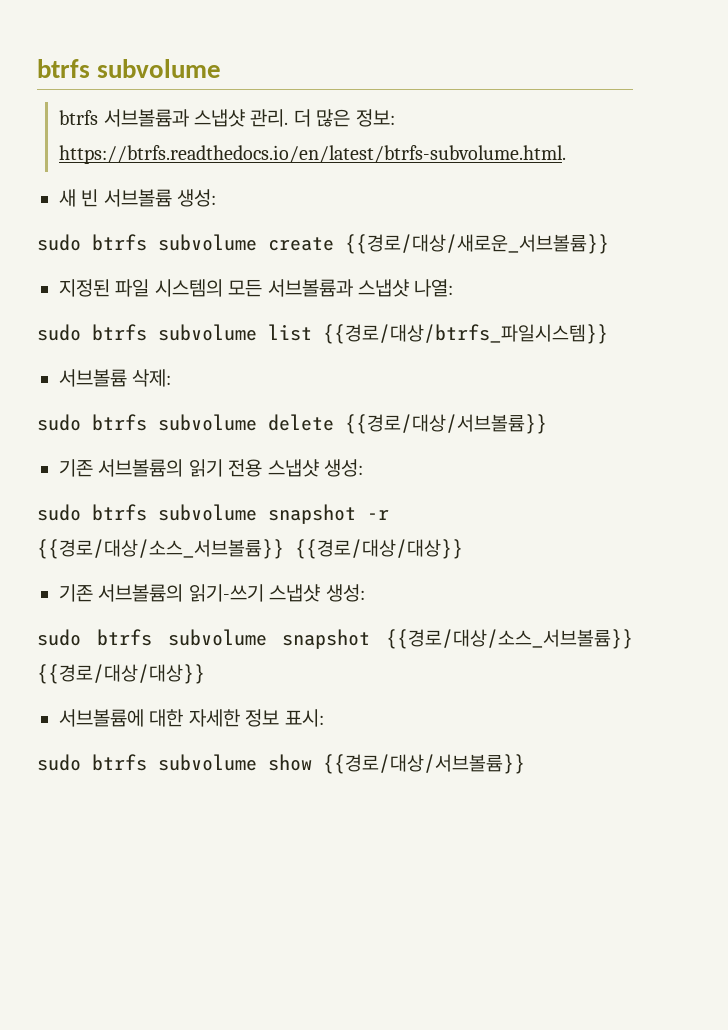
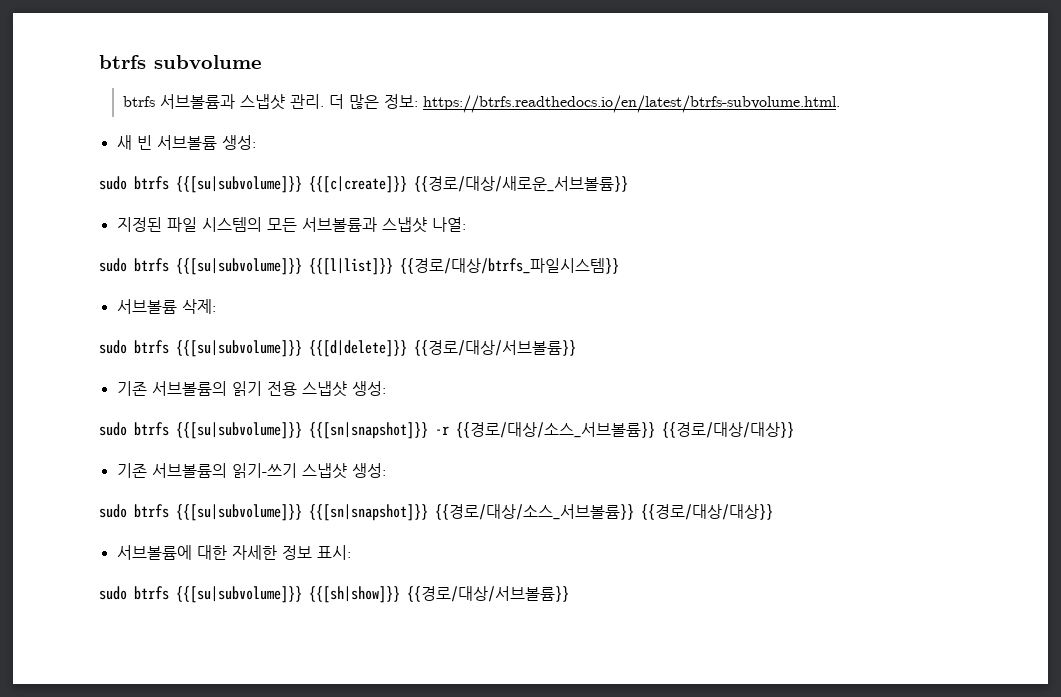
- sudo btrfs subvolume create {{경로/대상/새로운_서브볼륨}}
+ sudo btrfs {{[su|subvolume]}} {{[c|create]}} {{경로/대상/새로운_서브볼륨}}
- sudo btrfs subvolume list {{경로/대상/btrfs_파일시스템}}
+ sudo btrfs {{[su|subvolume]}} {{[l|list]}} {{경로/대상/btrfs_파일시스템}}
- sudo btrfs subvolume delete {{경로/대상/서브볼륨}}
+ sudo btrfs {{[su|subvolume]}} {{[d|delete]}} {{경로/대상/서브볼륨}}
- sudo btrfs subvolume snapshot -r {{경로/대상/소스_서브볼륨}} {{경로/대상/대상}}
+ sudo btrfs {{[su|subvolume]}} {{[sn|snapshot]}} -r {{경로/대상/소스_서브볼륨}} {{경로/대상/대상}}
- sudo btrfs subvolume snapshot {{경로/대상/소스_서브볼륨}} {{경로/대상/대상}}
+ sudo btrfs {{[su|subvolume]}} {{[sn|snapshot]}} {{경로/대상/소스_서브볼륨}} {{경로/대상/대상}}
- sudo btrfs subvolume show {{경로/대상/서브볼륨}}
+ sudo btrfs {{[su|subvolume]}} {{[sh|show]}} {{경로/대상/서브볼륨}}

